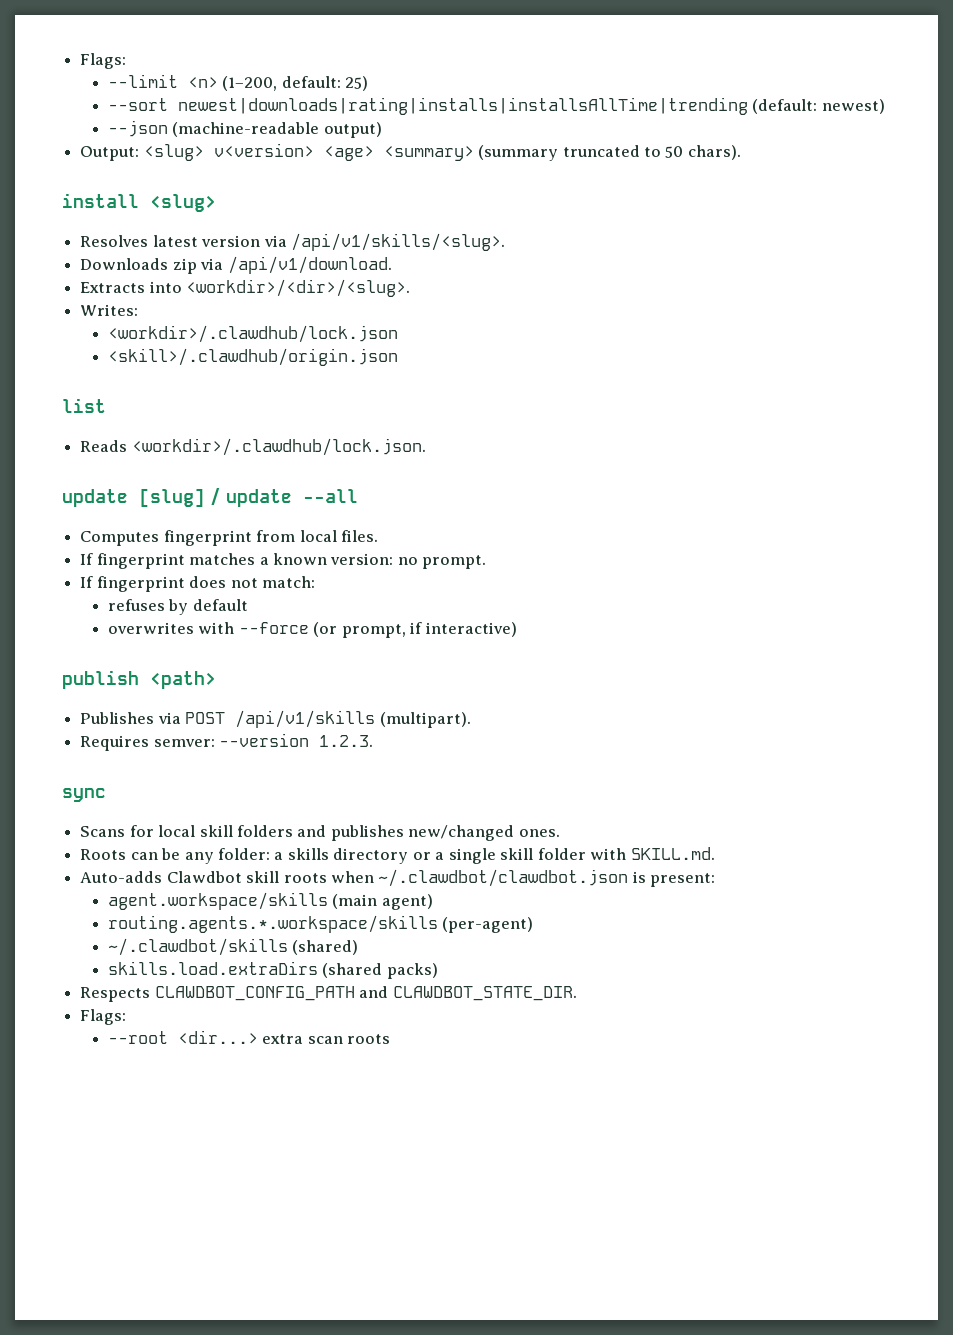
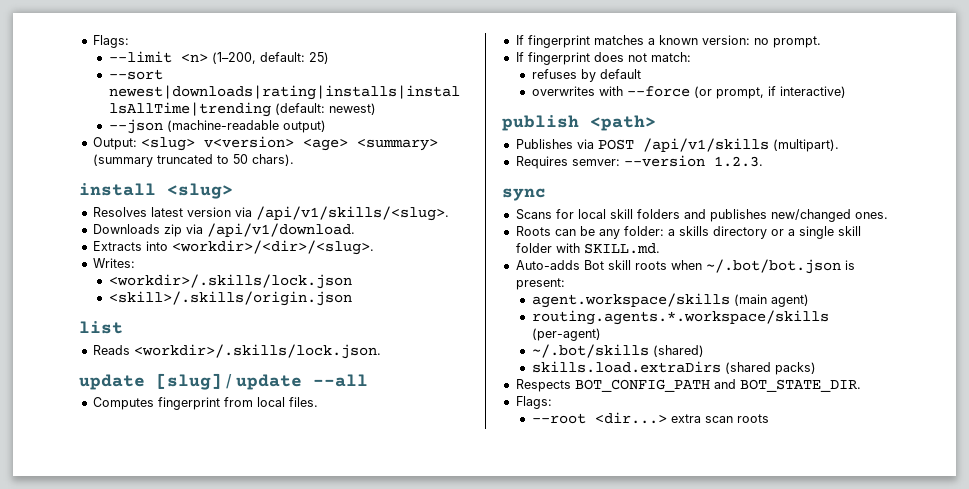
- <workdir>/.clawdhub/lock.json
- <skill>/.clawdhub/origin.json
+ <workdir>/.skills/lock.json
+ <skill>/.skills/origin.json
- Reads <workdir>/.clawdhub/lock.json.
+ Reads <workdir>/.skills/lock.json.
- Auto-adds Clawdbot skill roots when ~/.clawdbot/clawdbot.json is present:
+ Auto-adds Bot skill roots when ~/.bot/bot.json is present:
- ~/.clawdbot/skills (shared)
+ ~/.bot/skills (shared)
- Respects CLAWDBOT_CONFIG_PATH and CLAWDBOT_STATE_DIR.
+ Respects BOT_CONFIG_PATH and BOT_STATE_DIR.

